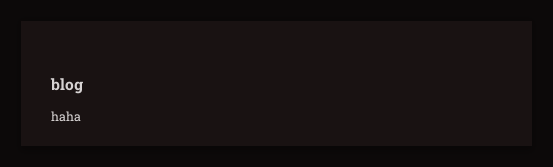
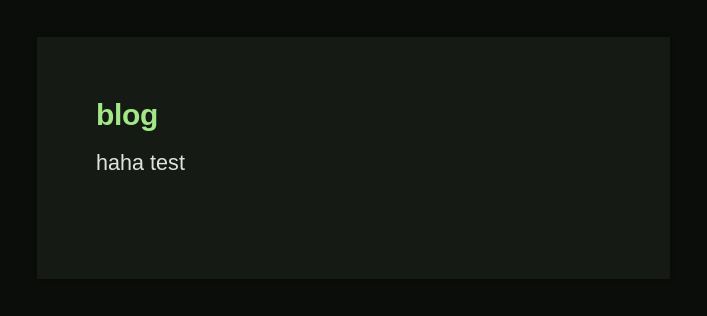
- haha
+ haha test

